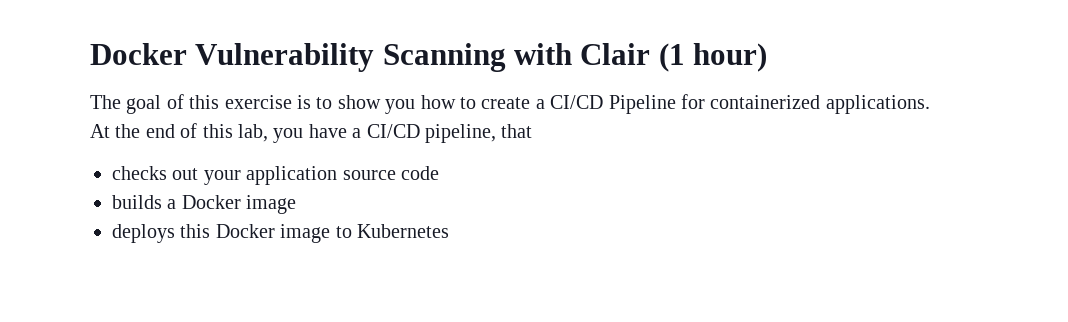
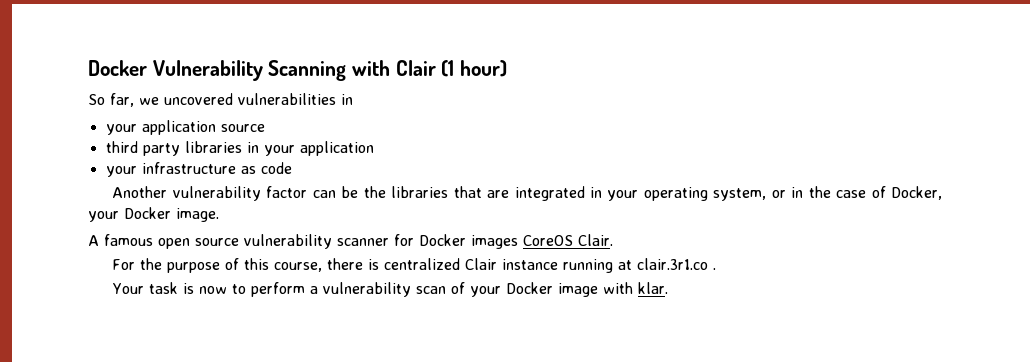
- The goal of this exercise is to show you how to create a CI/CD Pipeline for containerized applications.
- At the end of this lab, you have a CI/CD pipeline, that
- checks out your application source code
- builds a Docker image
- deploys this Docker image to Kubernetes
+ So far, we uncovered vulnerabilities in
+ your application source
+ third party libraries in your application
+ your infrastructure as code
+ Another vulnerability factor can be the libraries that are integrated in your operating system, or in the case of Docker, your Docker image.
+ A famous open source vulnerability scanner for Docker images CoreOS Clair.
+ For the purpose of this course, there is centralized Clair instance running at clair.3r1.co .
+ Your task is now to perform a vulnerability scan of your Docker image with klar.

